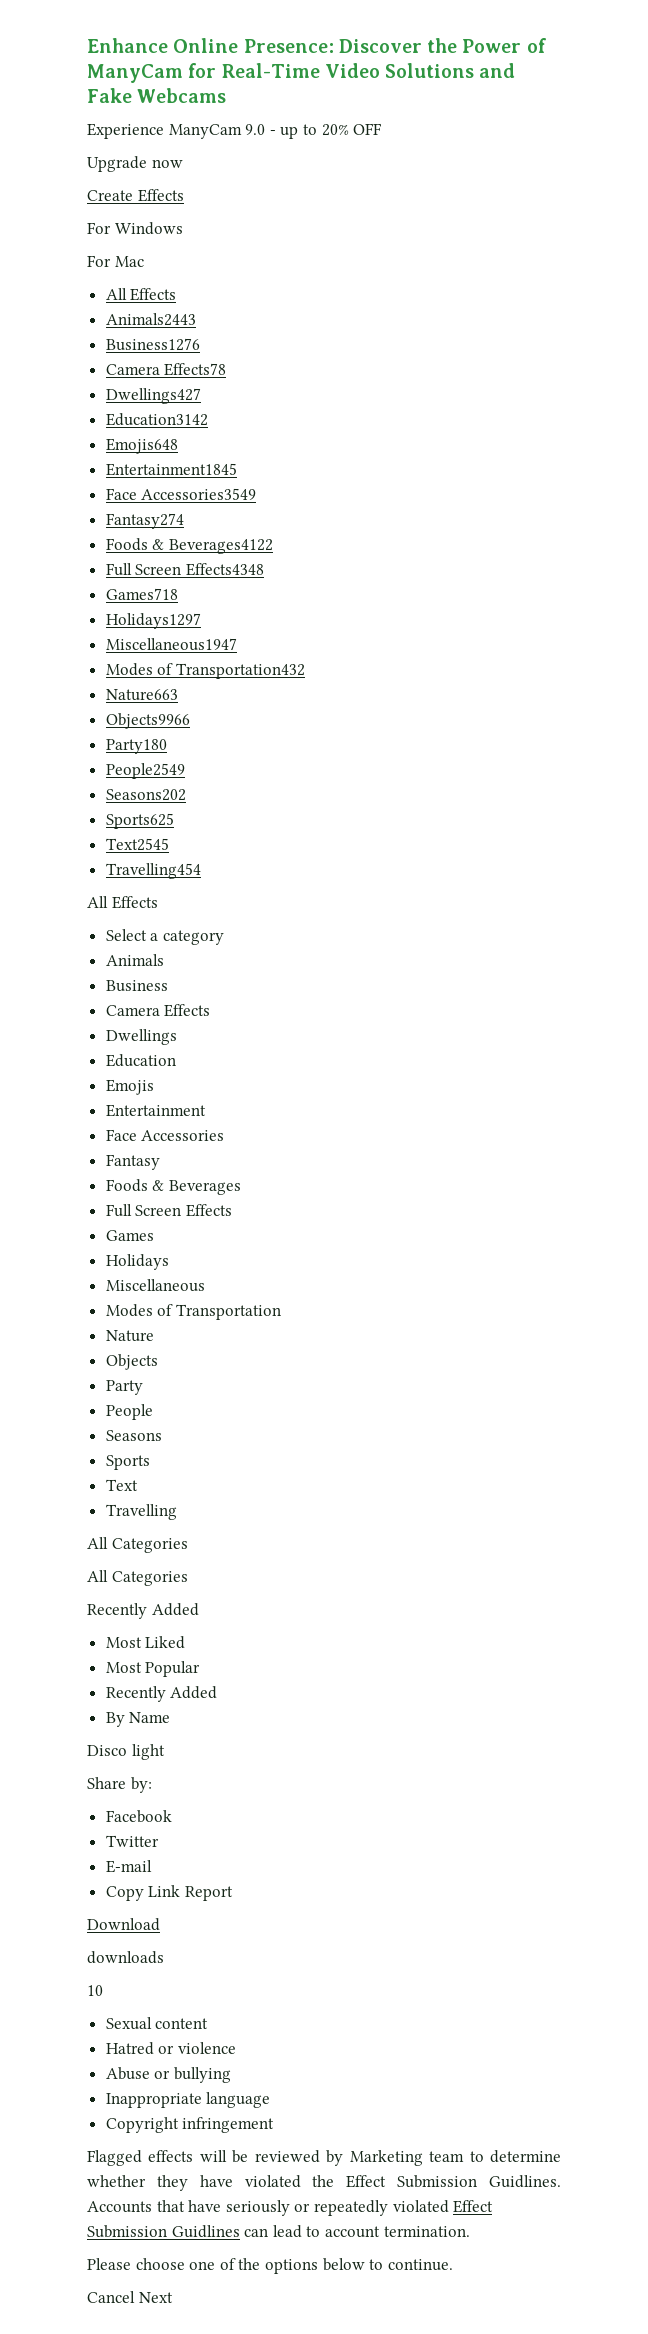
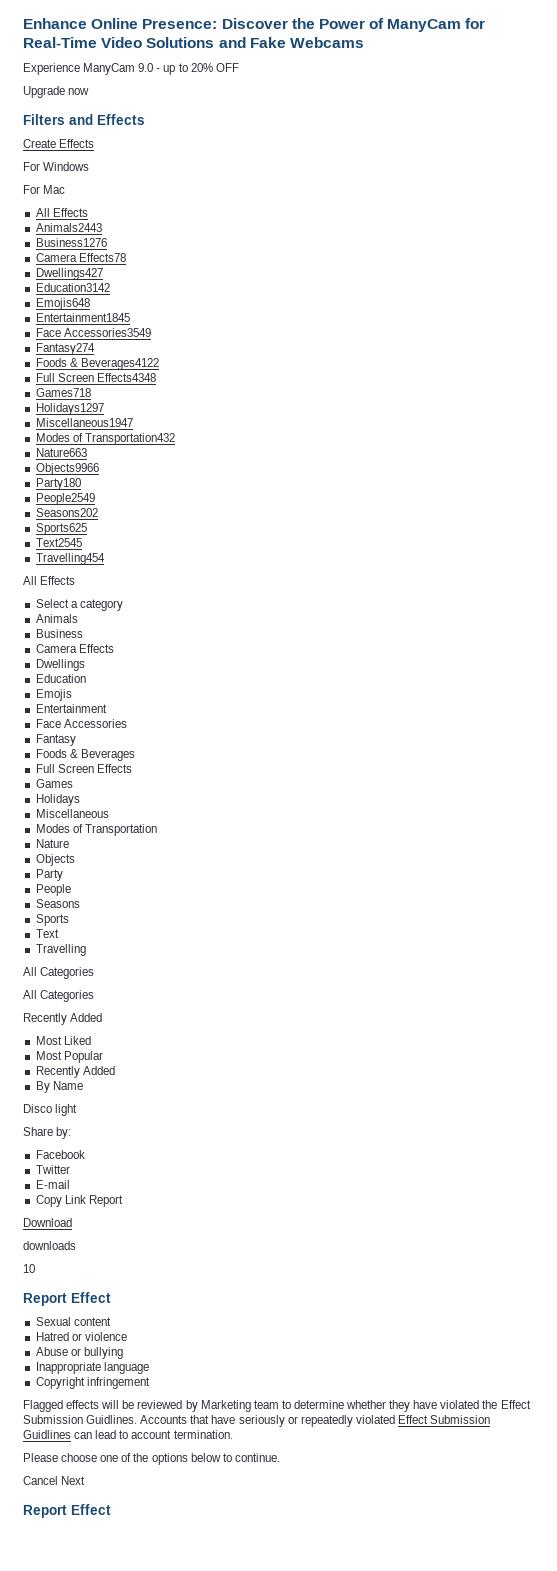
+ Filters and Effects
  10
+ Report Effect
  Cancel Next
+ Report Effect

